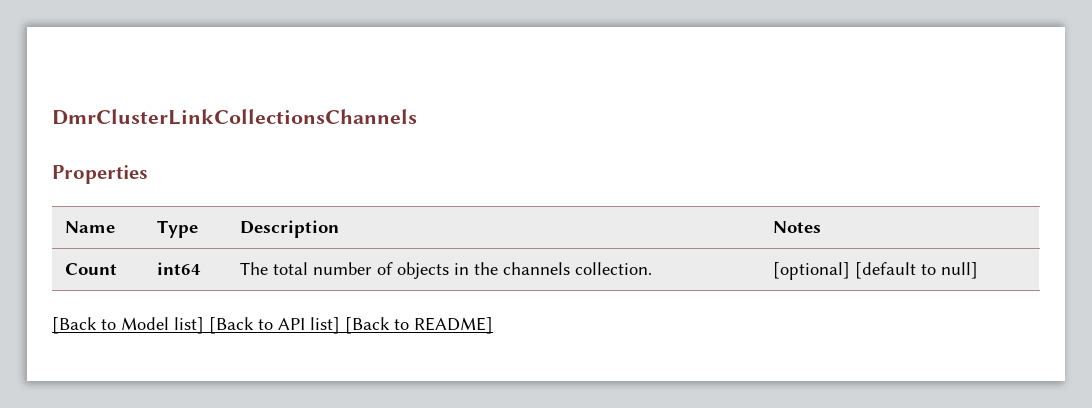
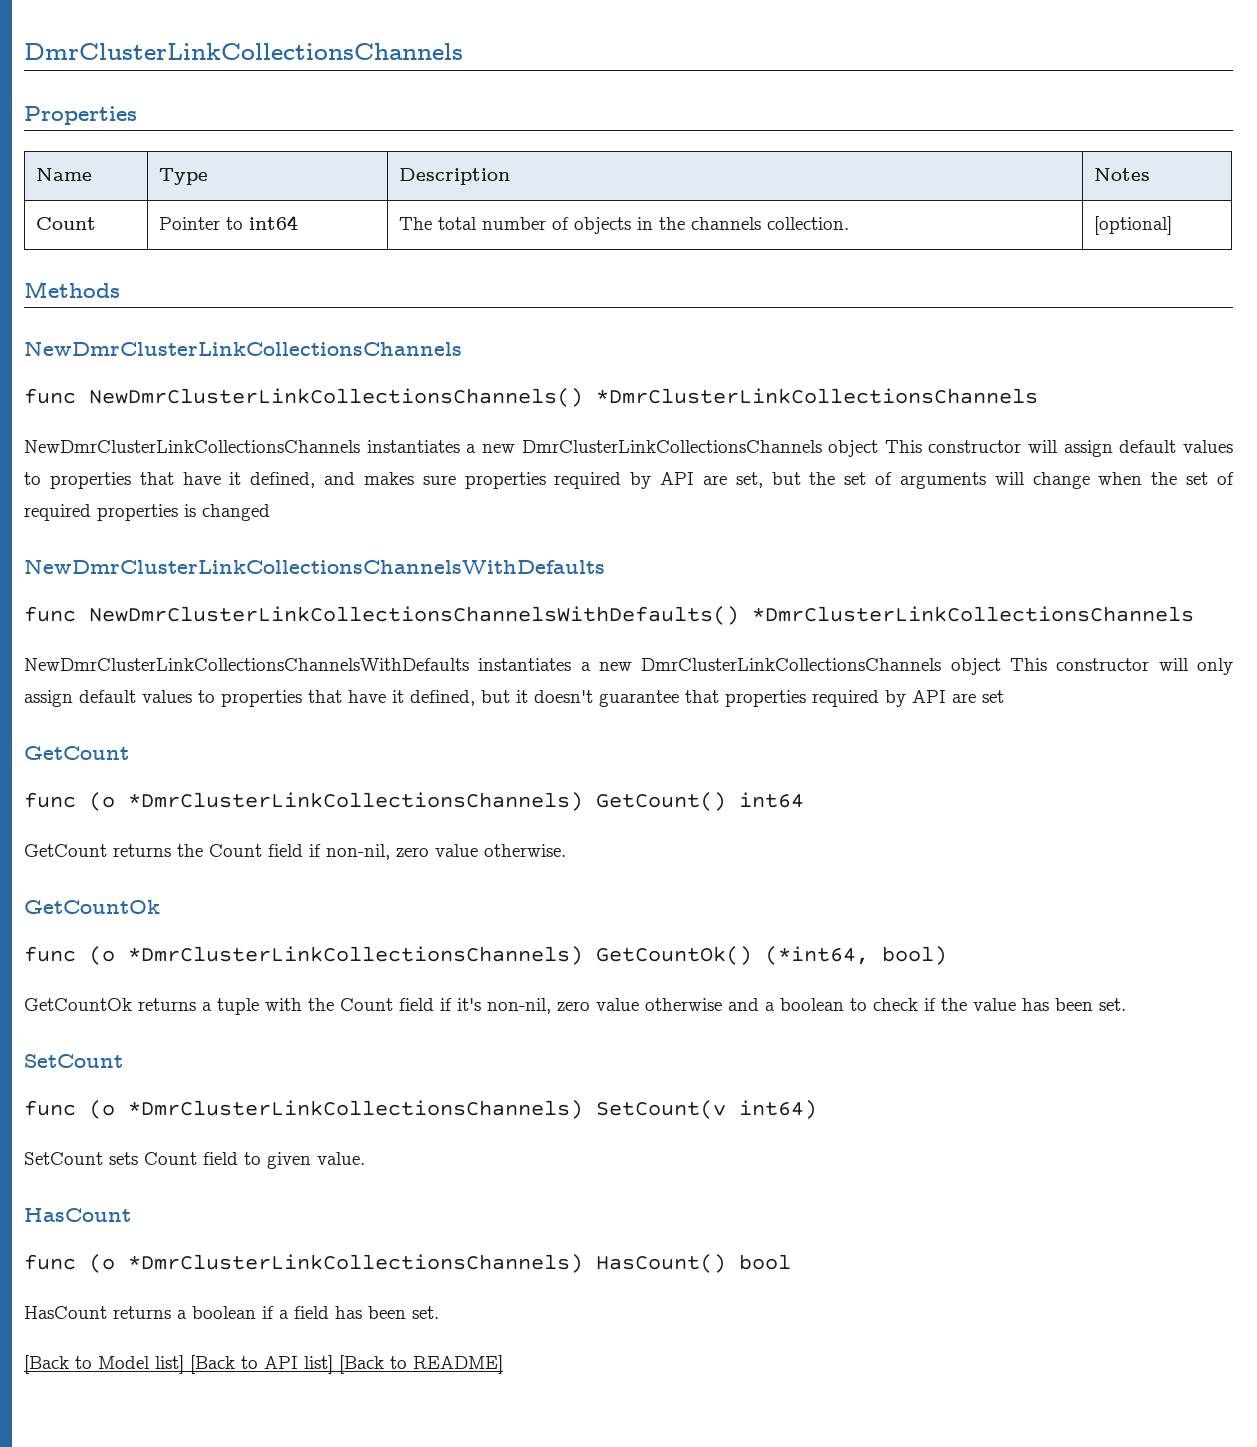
- Count | int64 | The total number of objects in the channels collection. | [optional] [default to null]
+ Count | Pointer to int64 | The total number of objects in the channels collection. | [optional]
+ Methods
+ NewDmrClusterLinkCollectionsChannels
+ func NewDmrClusterLinkCollectionsChannels() *DmrClusterLinkCollectionsChannels
+ NewDmrClusterLinkCollectionsChannels instantiates a new DmrClusterLinkCollectionsChannels object This constructor will assign default values to properties that have it defined, and makes sure properties required by API are set, but the set of arguments will change when the set of required properties is changed
+ NewDmrClusterLinkCollectionsChannelsWithDefaults
+ func NewDmrClusterLinkCollectionsChannelsWithDefaults() *DmrClusterLinkCollectionsChannels
+ NewDmrClusterLinkCollectionsChannelsWithDefaults instantiates a new DmrClusterLinkCollectionsChannels object This constructor will only assign default values to properties that have it defined, but it doesn't guarantee that properties required by API are set
+ GetCount
+ func (o *DmrClusterLinkCollectionsChannels) GetCount() int64
+ GetCount returns the Count field if non-nil, zero value otherwise.
+ GetCountOk
+ func (o *DmrClusterLinkCollectionsChannels) GetCountOk() (*int64, bool)
+ GetCountOk returns a tuple with the Count field if it's non-nil, zero value otherwise and a boolean to check if the value has been set.
+ SetCount
+ func (o *DmrClusterLinkCollectionsChannels) SetCount(v int64)
+ SetCount sets Count field to given value.
+ HasCount
+ func (o *DmrClusterLinkCollectionsChannels) HasCount() bool
+ HasCount returns a boolean if a field has been set.

